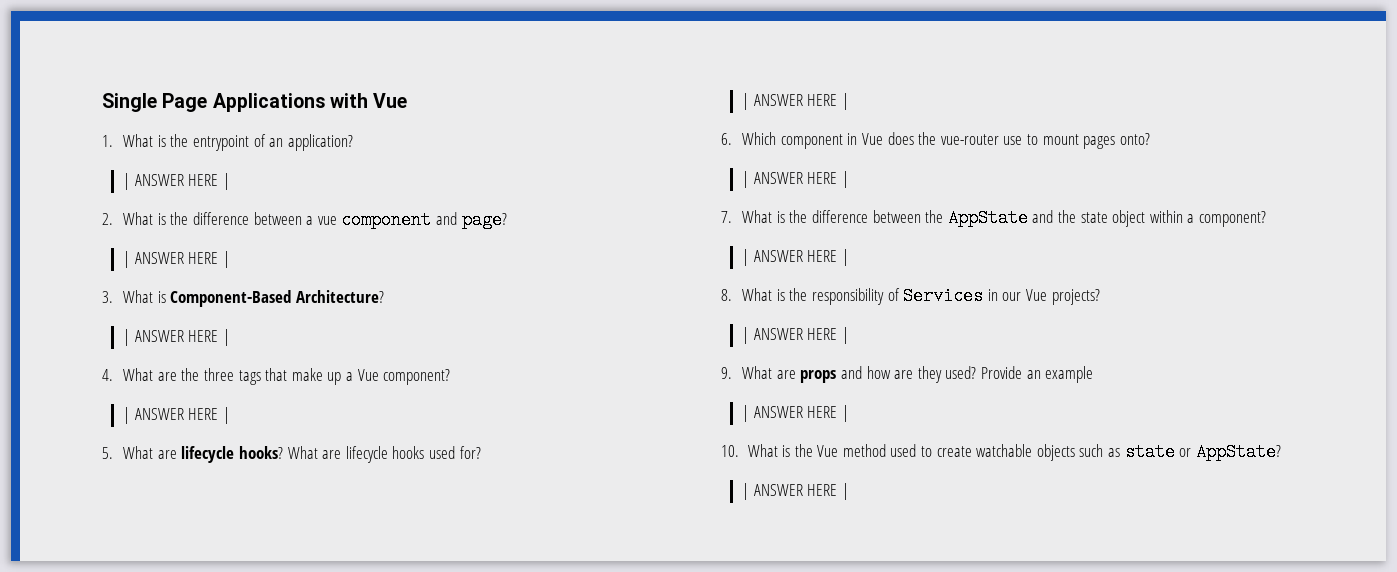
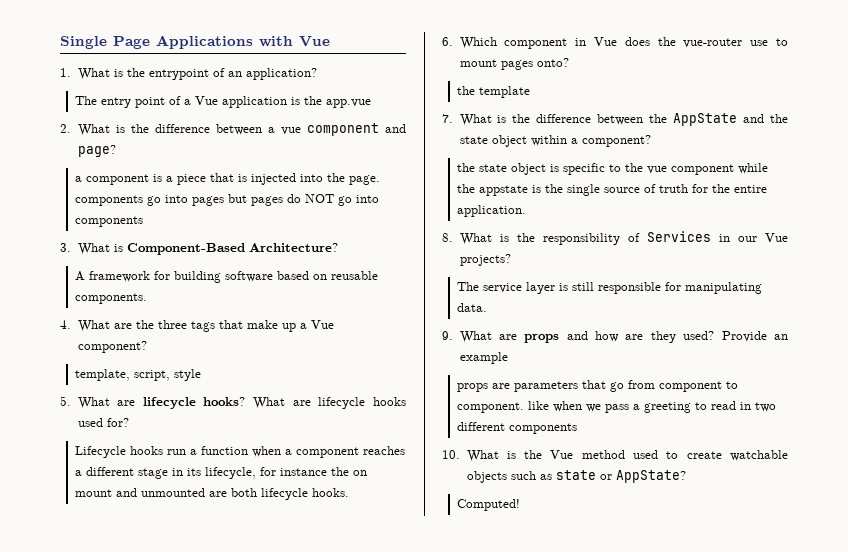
  1. What is the entrypoint of an application?
- | ANSWER HERE |
+ The entry point of a Vue application is the app.vue
  2. What is the difference between a vue component and page?
- | ANSWER HERE |
+ a component is a piece that is injected into the page. components go into pages but pages do NOT go into components
  3. What is Component-Based Architecture?
- | ANSWER HERE |
+ A framework for building software based on reusable components.
  4. What are the three tags that make up a Vue component?
- | ANSWER HERE |
+ template, script, style
  What are lifecycle hooks used for?
- | ANSWER HERE |
+ Lifecycle hooks run a function when a component reaches a different stage in its lifecycle, for instance the on mount and unmounted are both lifecycle hooks.
  6. Which component in Vue does the vue-router use to mount pages onto?
- | ANSWER HERE |
+ the template
  7. What is the difference between the AppState and the state object within a component?
- | ANSWER HERE |
+ the state object is specific to the vue component while the appstate is the single source of truth for the entire application.
  8. What is the responsibility of Services in our Vue projects?
- | ANSWER HERE |
+ The service layer is still responsible for manipulating data.
  Provide an example
- | ANSWER HERE |
+ props are parameters that go from component to component. like when we pass a greeting to read in two different components
  10. What is the Vue method used to create watchable objects such as state or AppState?
- | ANSWER HERE |
+ Computed!

